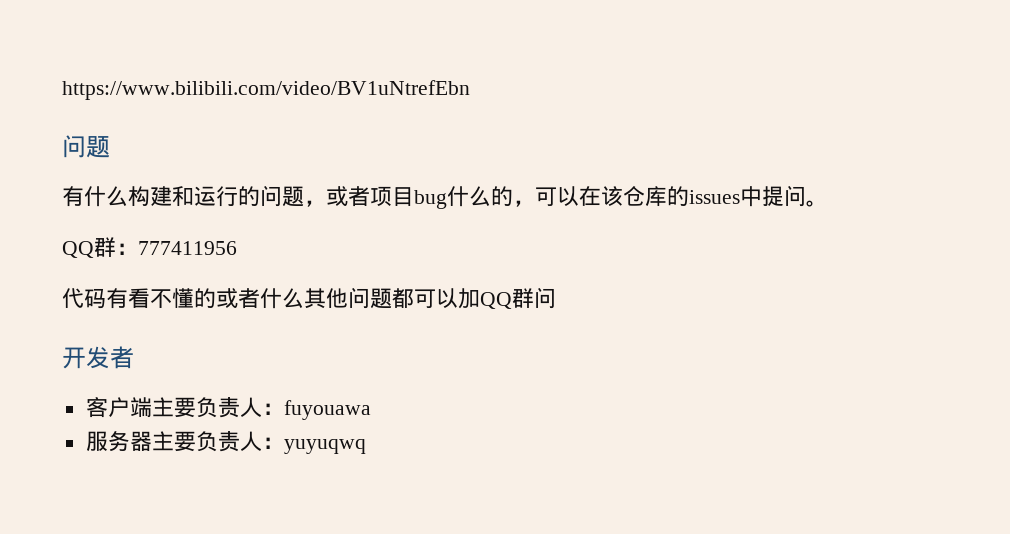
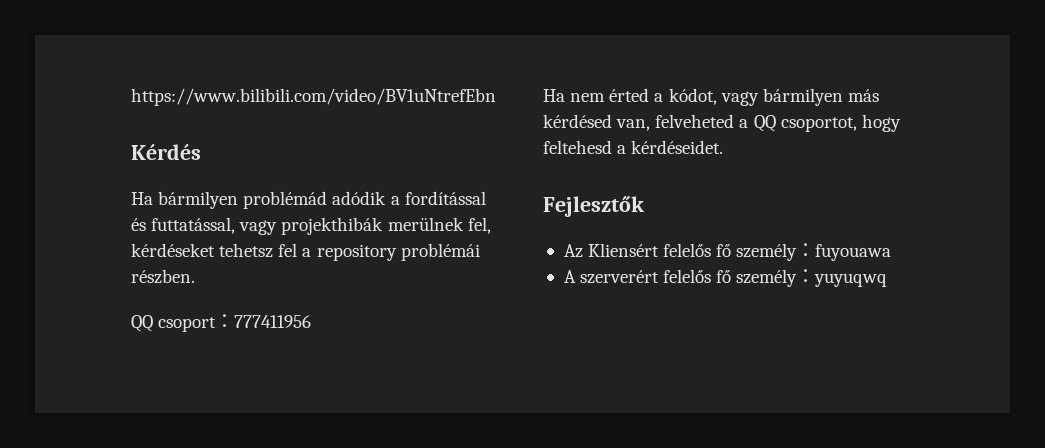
  https://www.bilibili.com/video/BV1uNtrefEbn
- 问题
- 有什么构建和运行的问题，或者项目bug什么的，可以在该仓库的issues中提问。
- QQ群：777411956
+ Kérdés
+ Ha bármilyen problémád adódik a fordítással és futtatással, vagy projekthibák merülnek fel, kérdéseket tehetsz fel a repository problémái részben.
+ QQ csoport：777411956
- 代码有看不懂的或者什么其他问题都可以加QQ群问
- 开发者
- 客户端主要负责人：fuyouawa
- 服务器主要负责人：yuyuqwq
+ Ha nem érted a kódot, vagy bármilyen más kérdésed van, felveheted a QQ csoportot, hogy feltehesd a kérdéseidet.
+ Fejlesztők
+ Az Kliensért felelős fő személy：fuyouawa
+ A szerverért felelős fő személy：yuyuqwq

